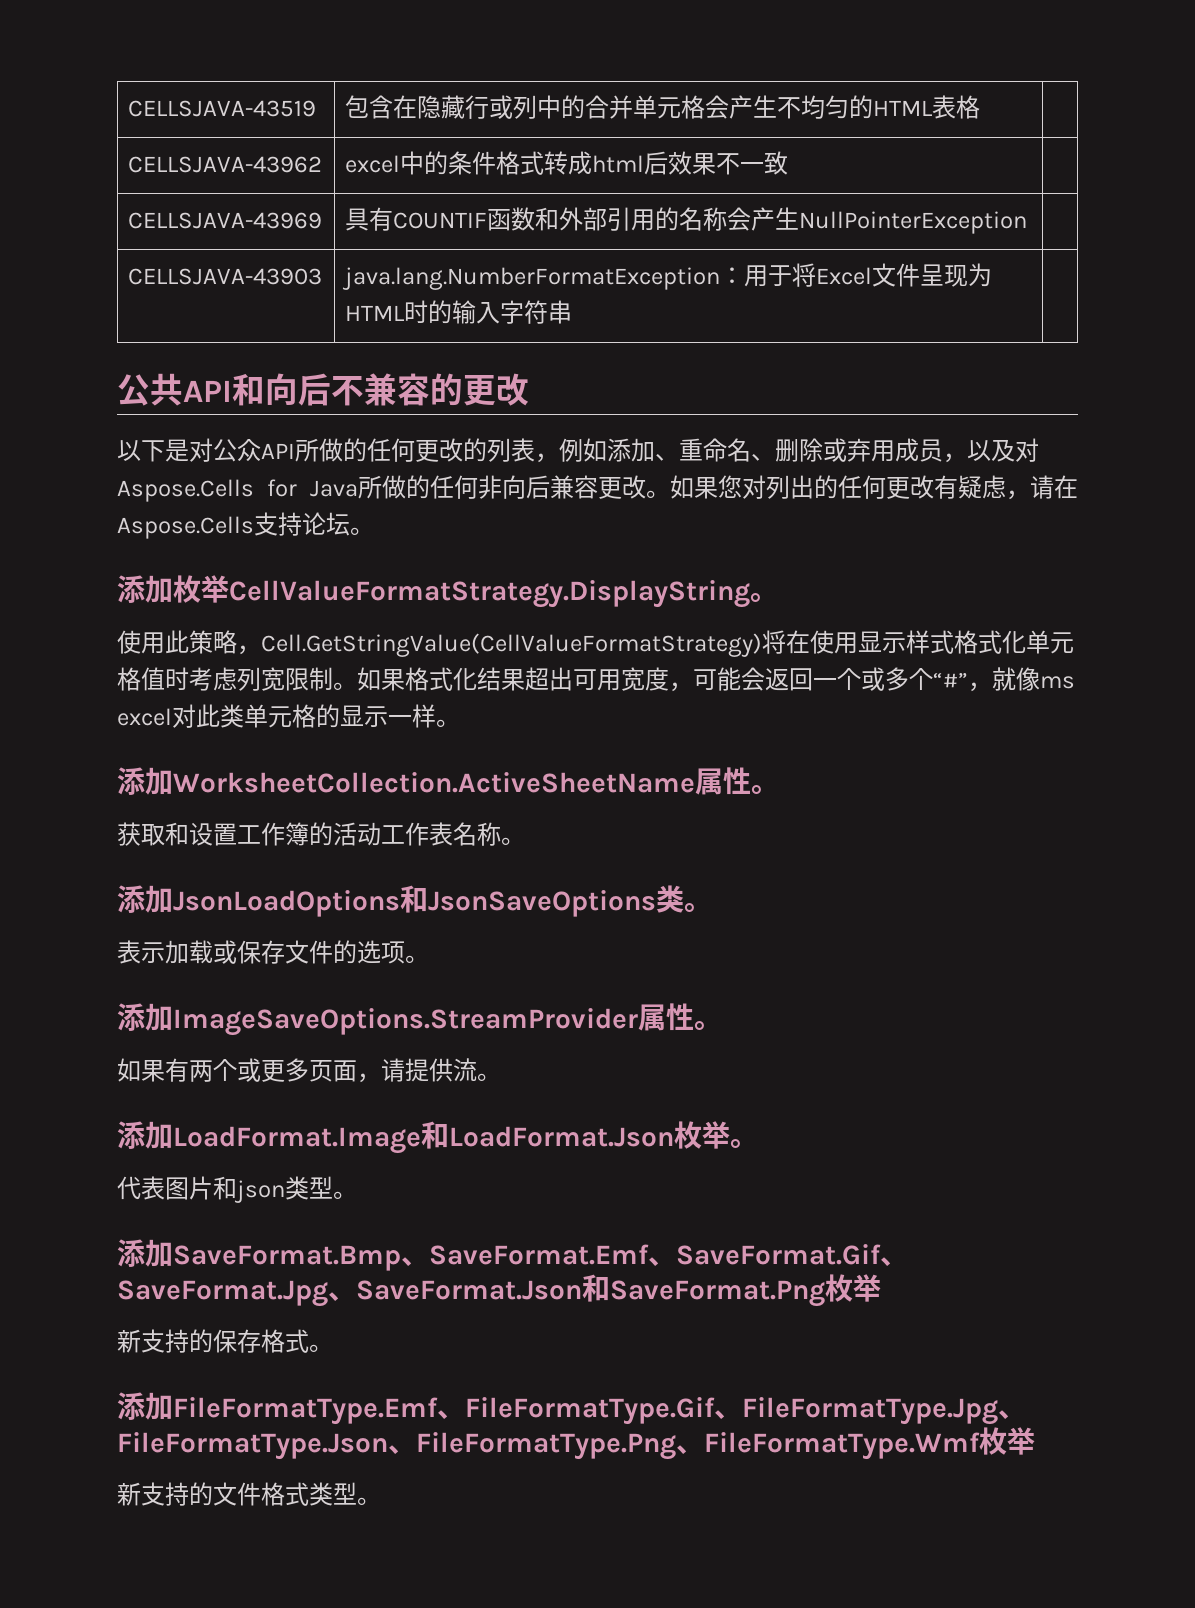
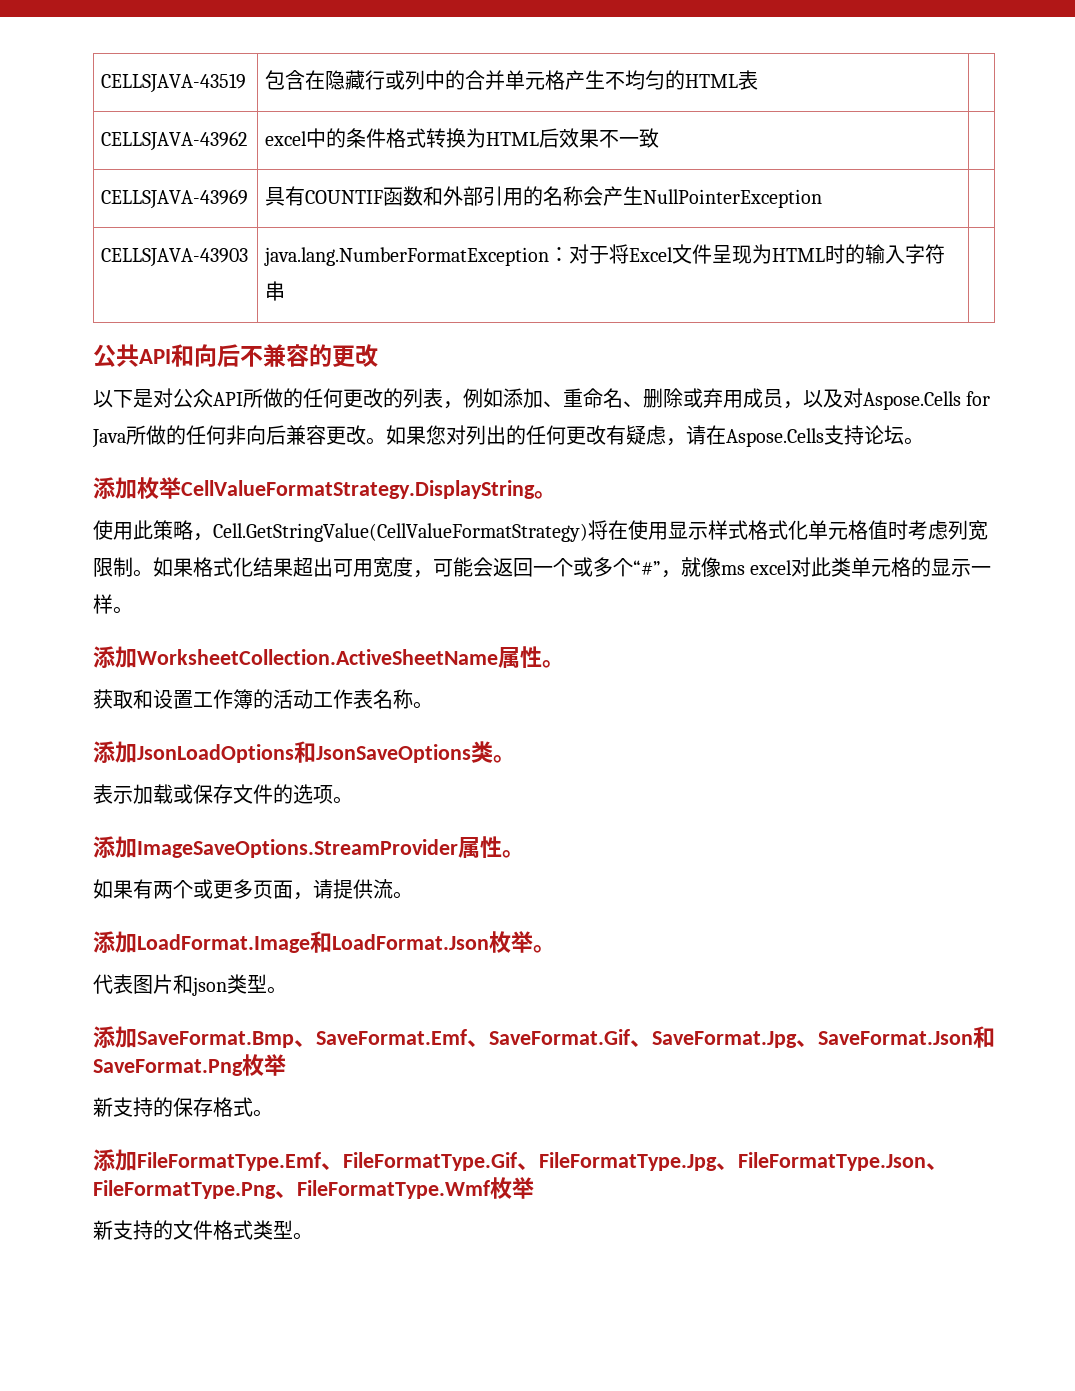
- CELLSJAVA-43519 | 包含在隐藏行或列中的合并单元格会产生不均匀的HTML表格 |
+ CELLSJAVA-43519 | 包含在隐藏行或列中的合并单元格产生不均匀的HTML表 |
- CELLSJAVA-43962 | excel中的条件格式转成html后效果不一致 |
+ CELLSJAVA-43962 | excel中的条件格式转换为HTML后效果不一致 |
- CELLSJAVA-43903 | java.lang.NumberFormatException：用于将Excel文件呈现为HTML时的输入字符串 |
+ CELLSJAVA-43903 | java.lang.NumberFormatException：对于将Excel文件呈现为HTML时的输入字符串 |

